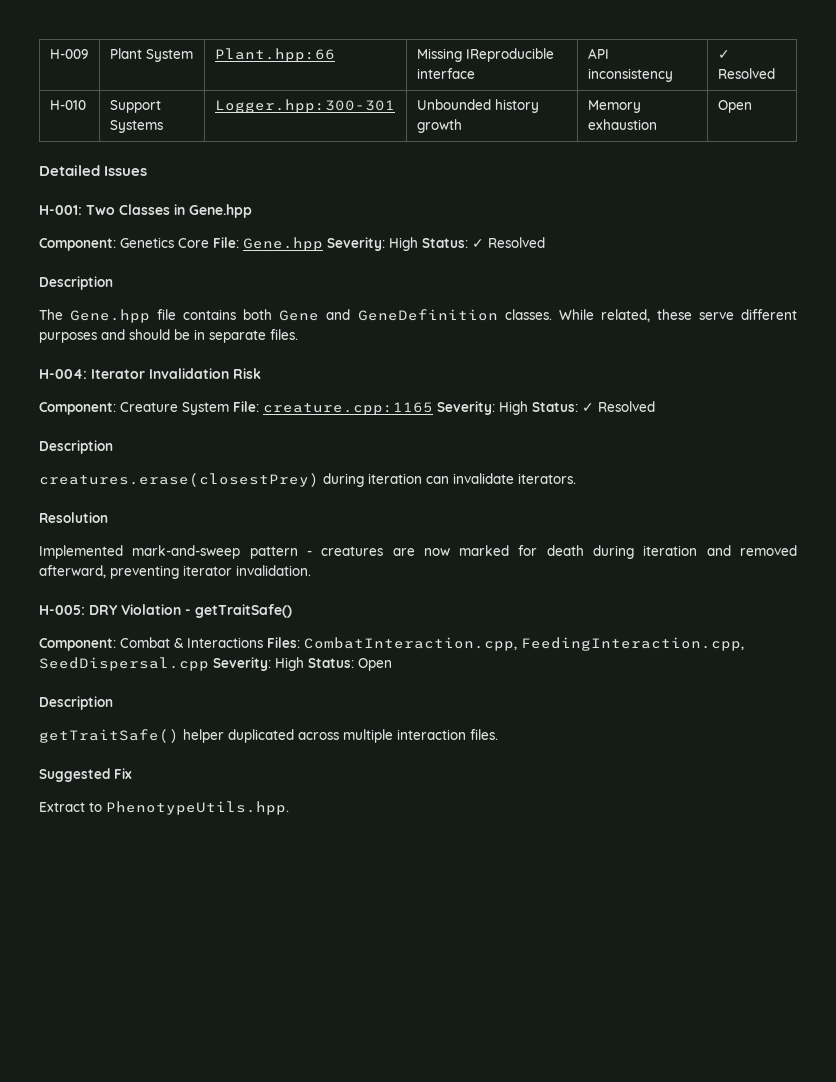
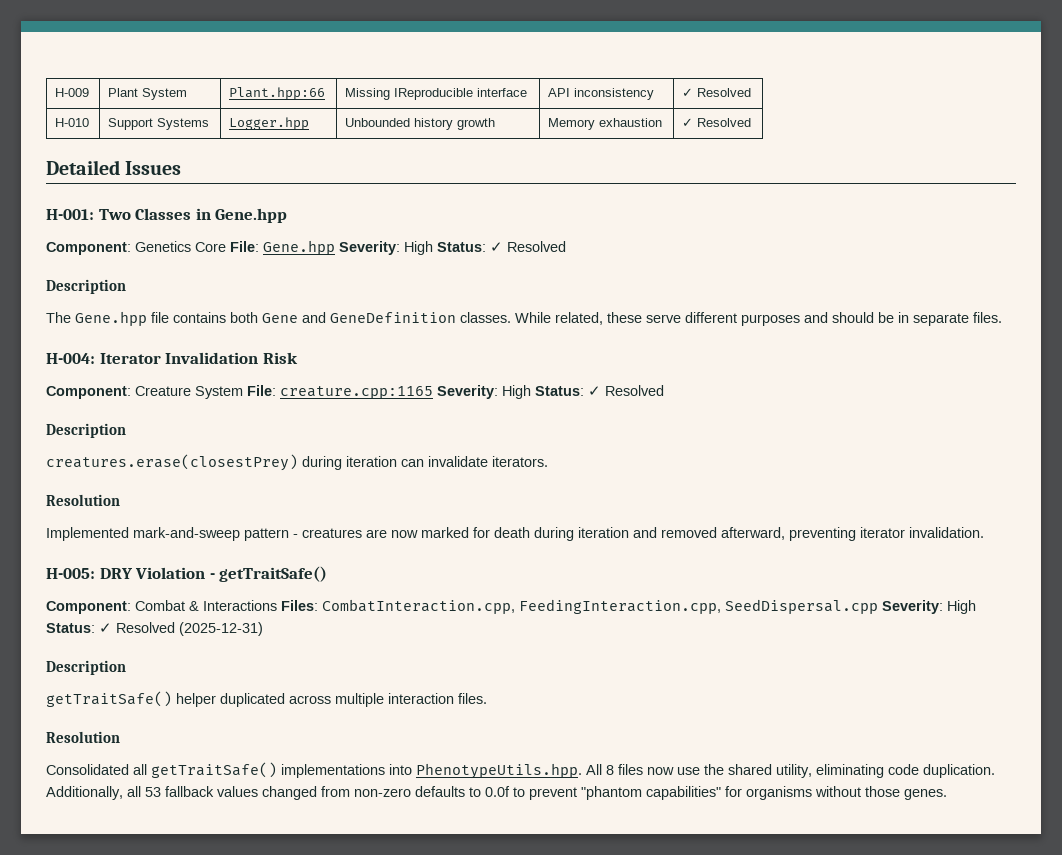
- H-010 | Support Systems | Logger.hpp:300-301 | Unbounded history growth | Memory exhaustion | Open
+ H-010 | Support Systems | Logger.hpp | Unbounded history growth | Memory exhaustion | ✓ Resolved
- Component: Combat & Interactions Files: CombatInteraction.cpp, FeedingInteraction.cpp, SeedDispersal.cpp Severity: High Status: Open
+ Component: Combat & Interactions Files: CombatInteraction.cpp, FeedingInteraction.cpp, SeedDispersal.cpp Severity: High Status: ✓ Resolved (2025-12-31)
  getTraitSafe() helper duplicated across multiple interaction files.
- Suggested Fix
- Extract to PhenotypeUtils.hpp.
+ Resolution
+ Consolidated all getTraitSafe() implementations into PhenotypeUtils.hpp. All 8 files now use the shared utility, eliminating code duplication. Additionally, all 53 fallback values changed from non-zero defaults to 0.0f to prevent "phantom capabilities" for organisms without those genes.

